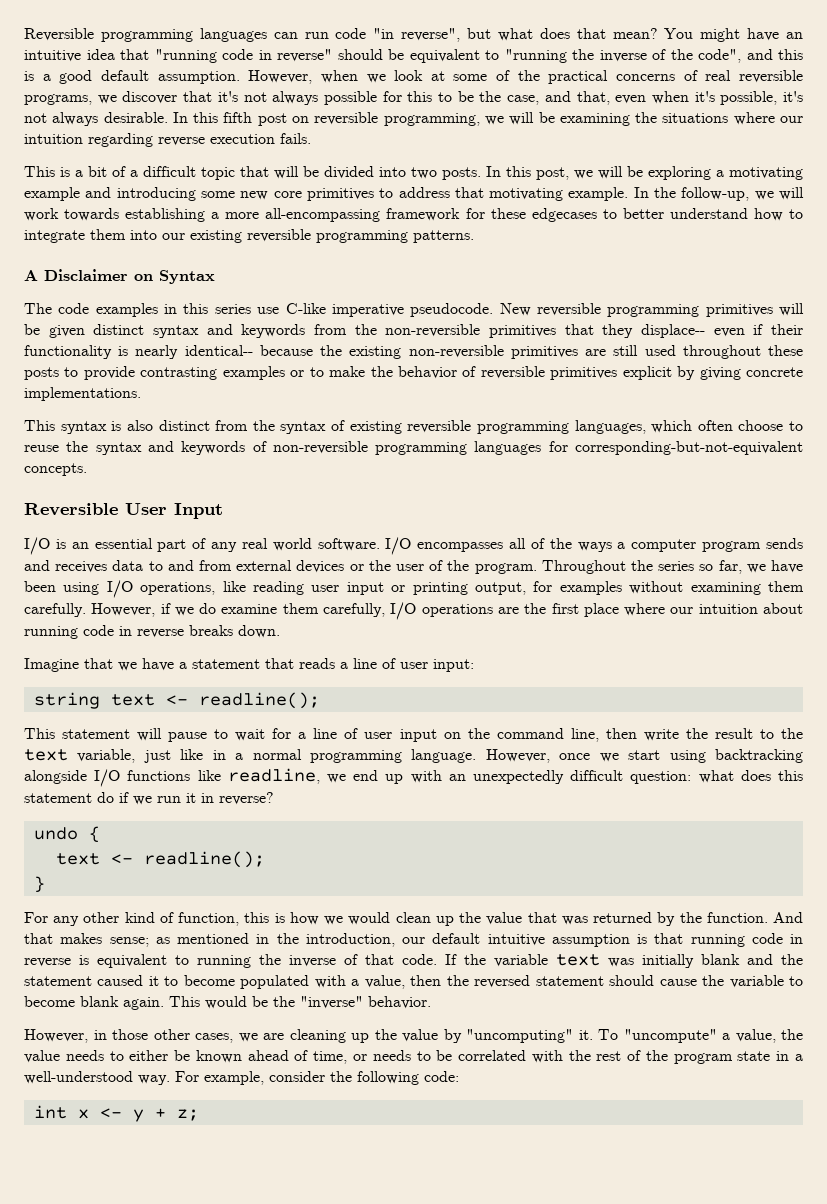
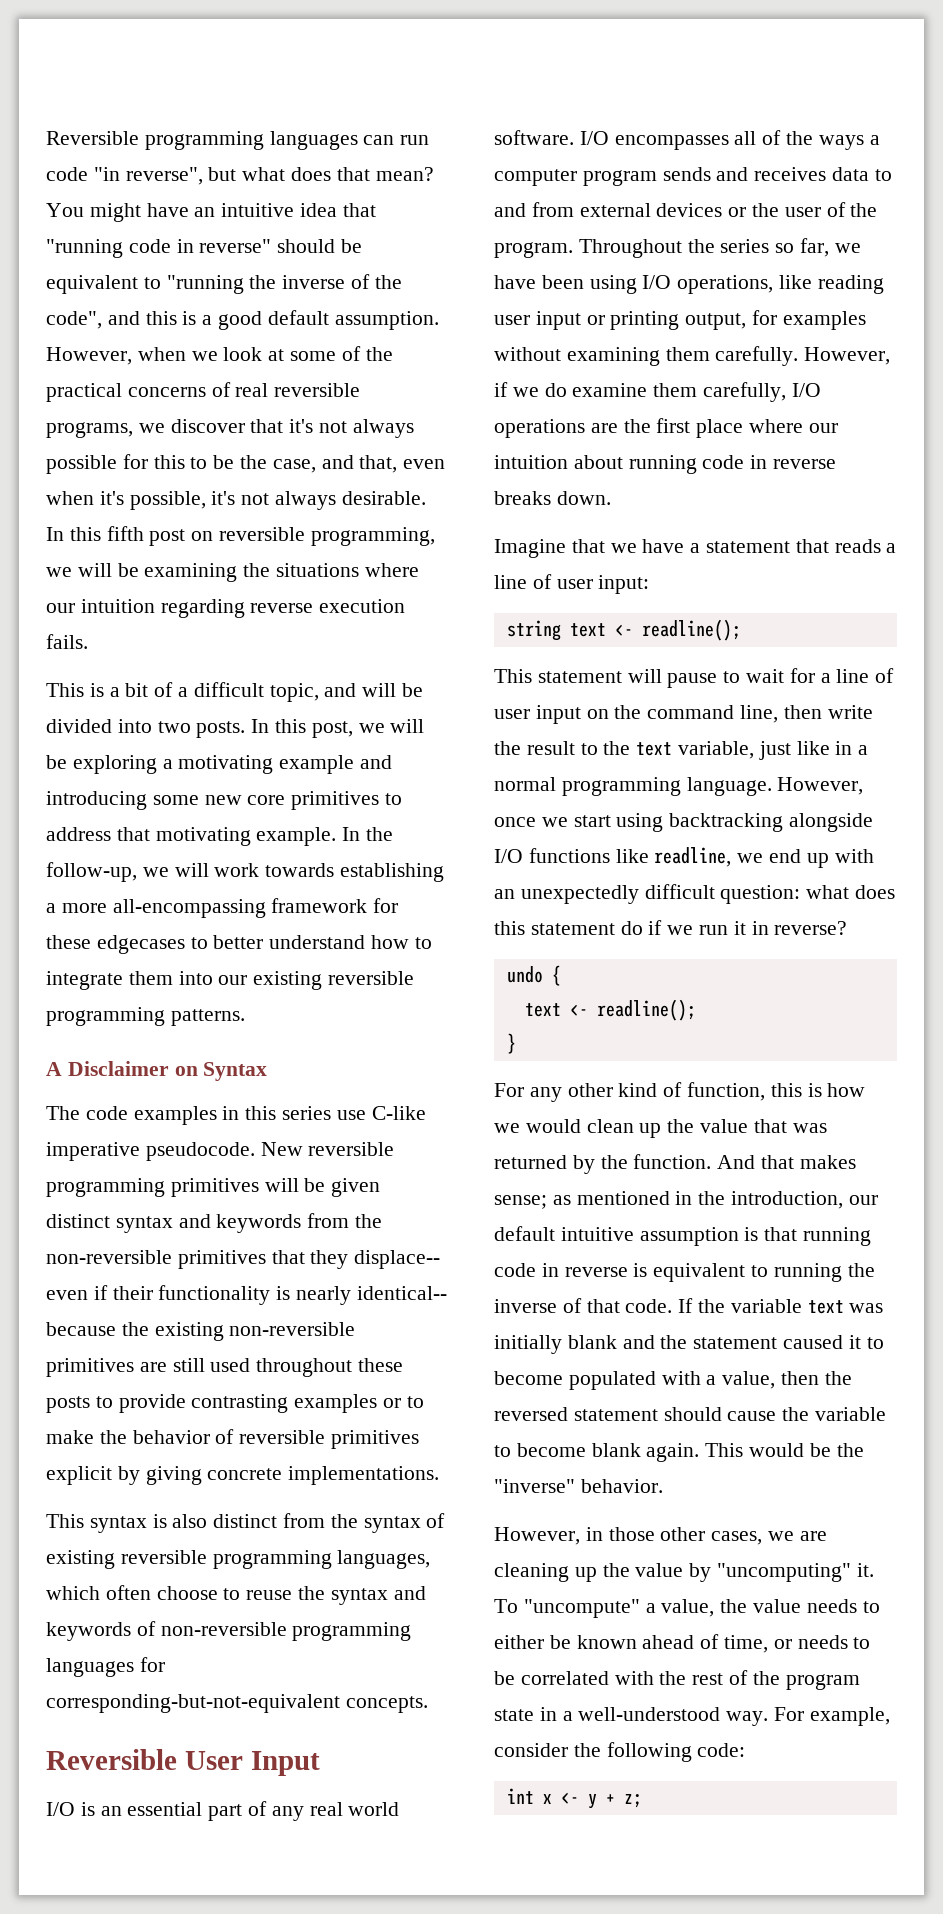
- This is a bit of a difficult topic that will be divided into two posts.
+ This is a bit of a difficult topic, and will be divided into two posts.

